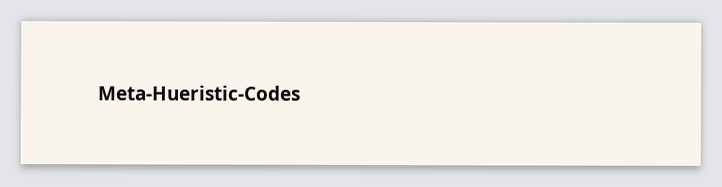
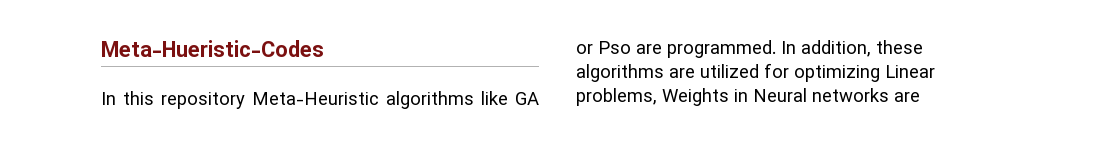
+ In this repository Meta-Heuristic algorithms like GA or Pso are programmed. In addition, these algorithms are utilized for optimizing Linear problems, Weights in Neural networks are

